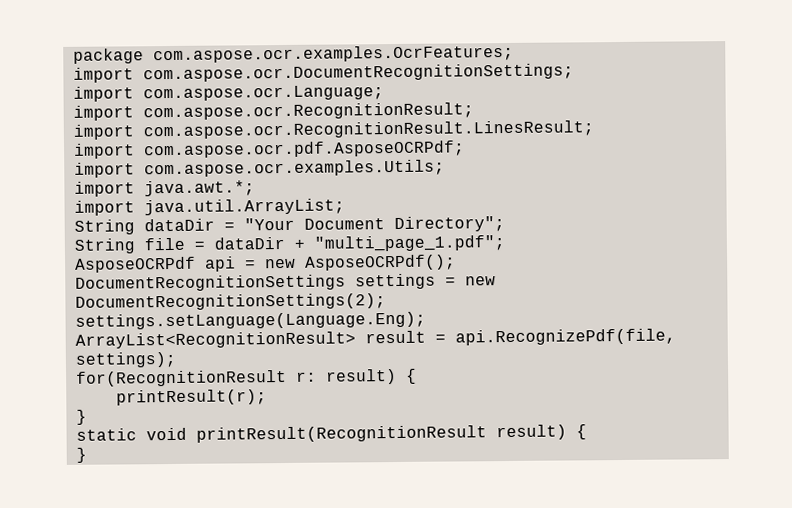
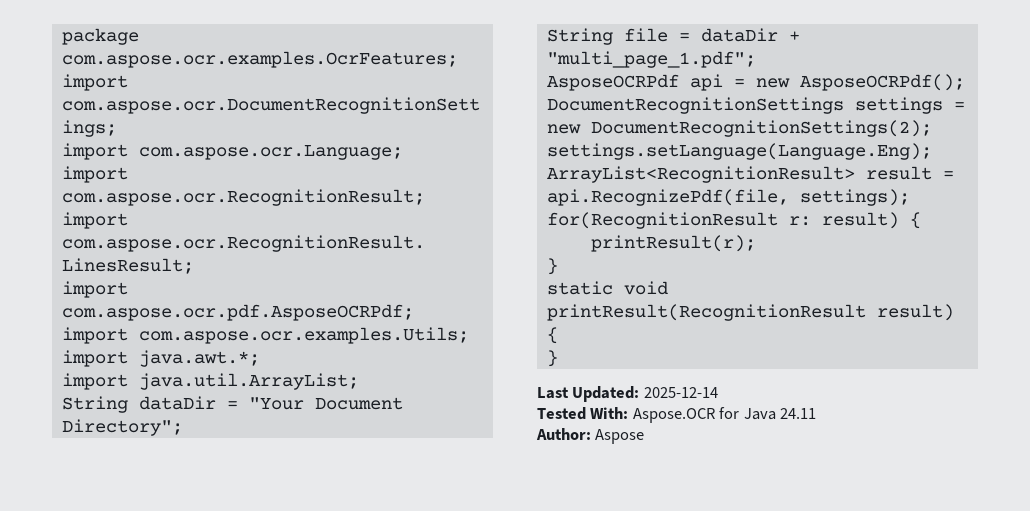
+ Last Updated: 2025-12-14
+ Tested With: Aspose.OCR for Java 24.11
+ Author: Aspose

